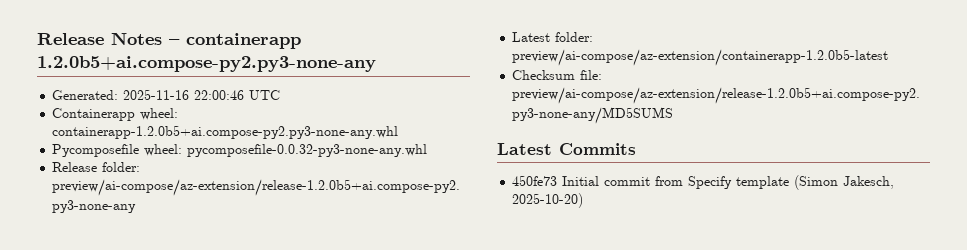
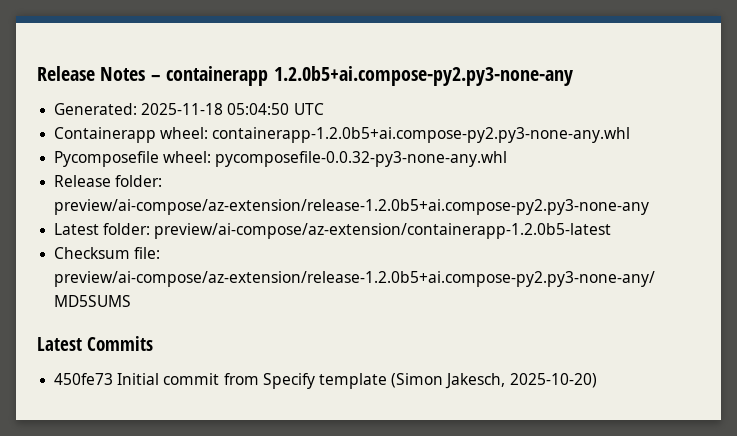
- Generated: 2025-11-16 22:00:46 UTC
+ Generated: 2025-11-18 05:04:50 UTC

